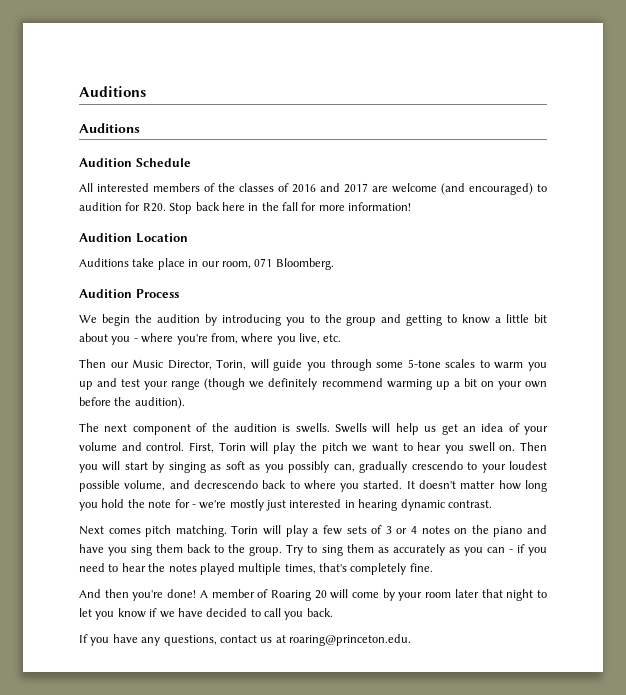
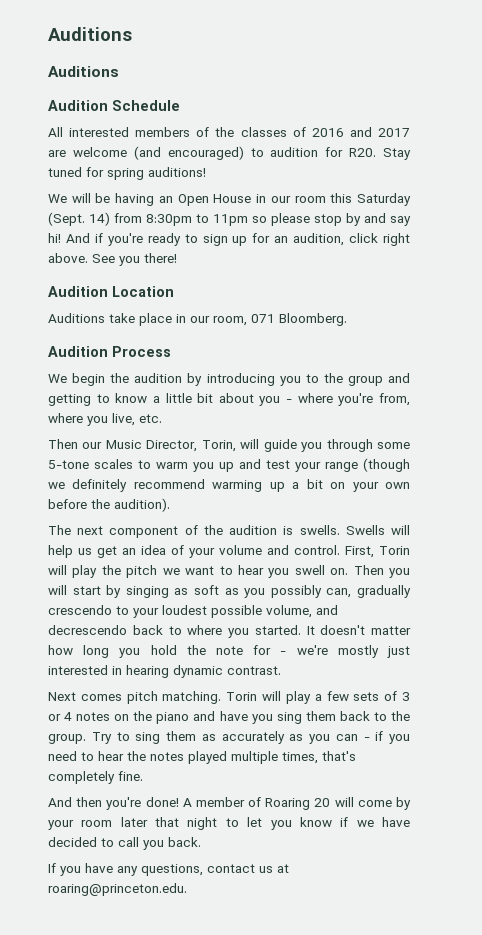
- All interested members of the classes of 2016 and 2017 are welcome (and encouraged) to audition for R20. Stop back here in the fall for more information!
+ All interested members of the classes of 2016 and 2017 are welcome (and encouraged) to audition for R20. Stay tuned for spring auditions!
+ We will be having an Open House in our room this Saturday (Sept. 14) from 8:30pm to 11pm so please stop by and say hi! And if you're ready to sign up for an audition, click right above. See you there!

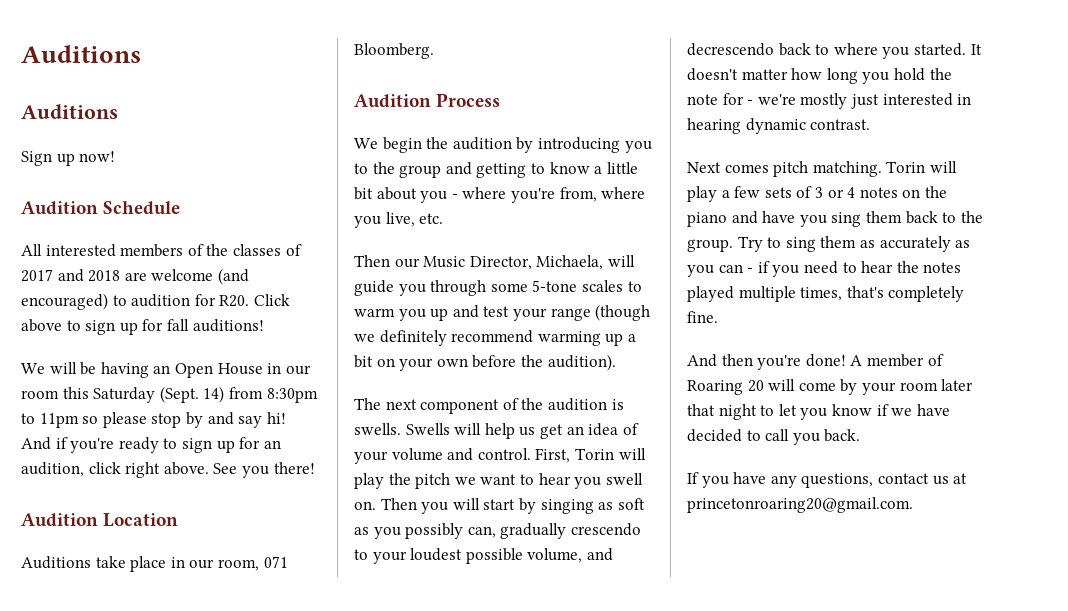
+ Sign up now!
- All interested members of the classes of 2016 and 2017 are welcome (and encouraged) to audition for R20. Stay tuned for spring auditions!
+ All interested members of the classes of 2017 and 2018 are welcome (and encouraged) to audition for R20. Click above to sign up for fall auditions!
- Then our Music Director, Torin, will guide you through some 5-tone scales to warm you up and test your range (though we definitely recommend warming up a bit on your own before the audition).
+ Then our Music Director, Michaela, will guide you through some 5-tone scales to warm you up and test your range (though we definitely recommend warming up a bit on your own before the audition).
- If you have any questions, contact us at roaring@princeton.edu.
+ If you have any questions, contact us at princetonroaring20@gmail.com.

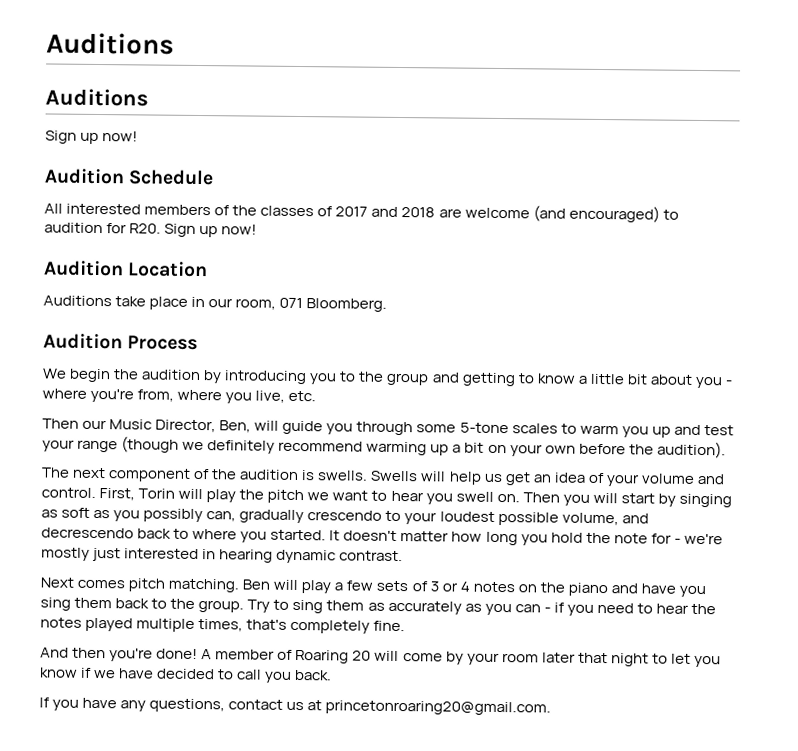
- All interested members of the classes of 2017 and 2018 are welcome (and encouraged) to audition for R20. Click above to sign up for fall auditions!
- We will be having an Open House in our room this Saturday (Sept. 14) from 8:30pm to 11pm so please stop by and say hi! And if you're ready to sign up for an audition, click right above. See you there!
+ All interested members of the classes of 2017 and 2018 are welcome (and encouraged) to audition for R20. Sign up now!
- Then our Music Director, Michaela, will guide you through some 5-tone scales to warm you up and test your range (though we definitely recommend warming up a bit on your own before the audition).
+ Then our Music Director, Ben, will guide you through some 5-tone scales to warm you up and test your range (though we definitely recommend warming up a bit on your own before the audition).
- Torin will play a few sets of 3 or 4 notes on the piano and have you sing them back to the group.
+ Ben will play a few sets of 3 or 4 notes on the piano and have you sing them back to the group.

